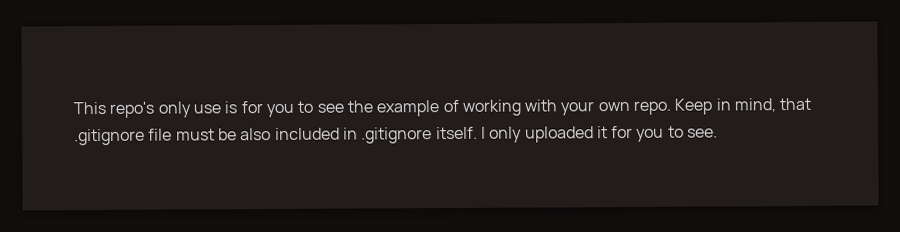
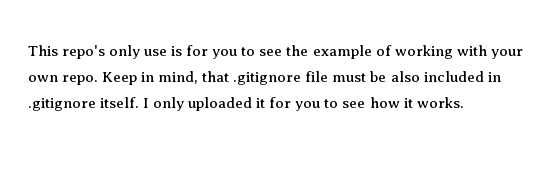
- I only uploaded it for you to see.
+ I only uploaded it for you to see how it works.

